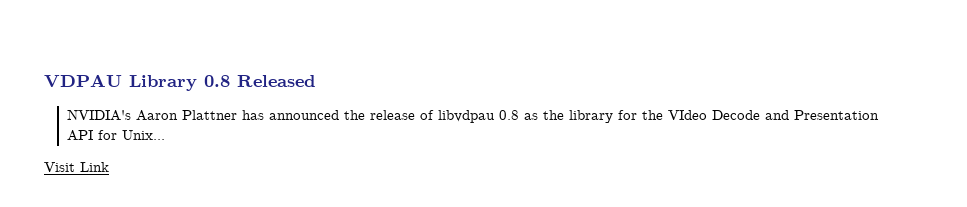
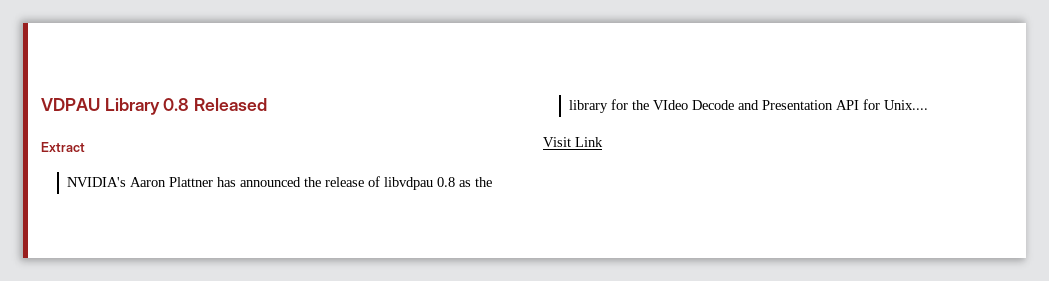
+ Extract
- NVIDIA's Aaron Plattner has announced the release of libvdpau 0.8 as the library for the VIdeo Decode and Presentation API for Unix...
+ NVIDIA's Aaron Plattner has announced the release of libvdpau 0.8 as the library for the VIdeo Decode and Presentation API for Unix....

